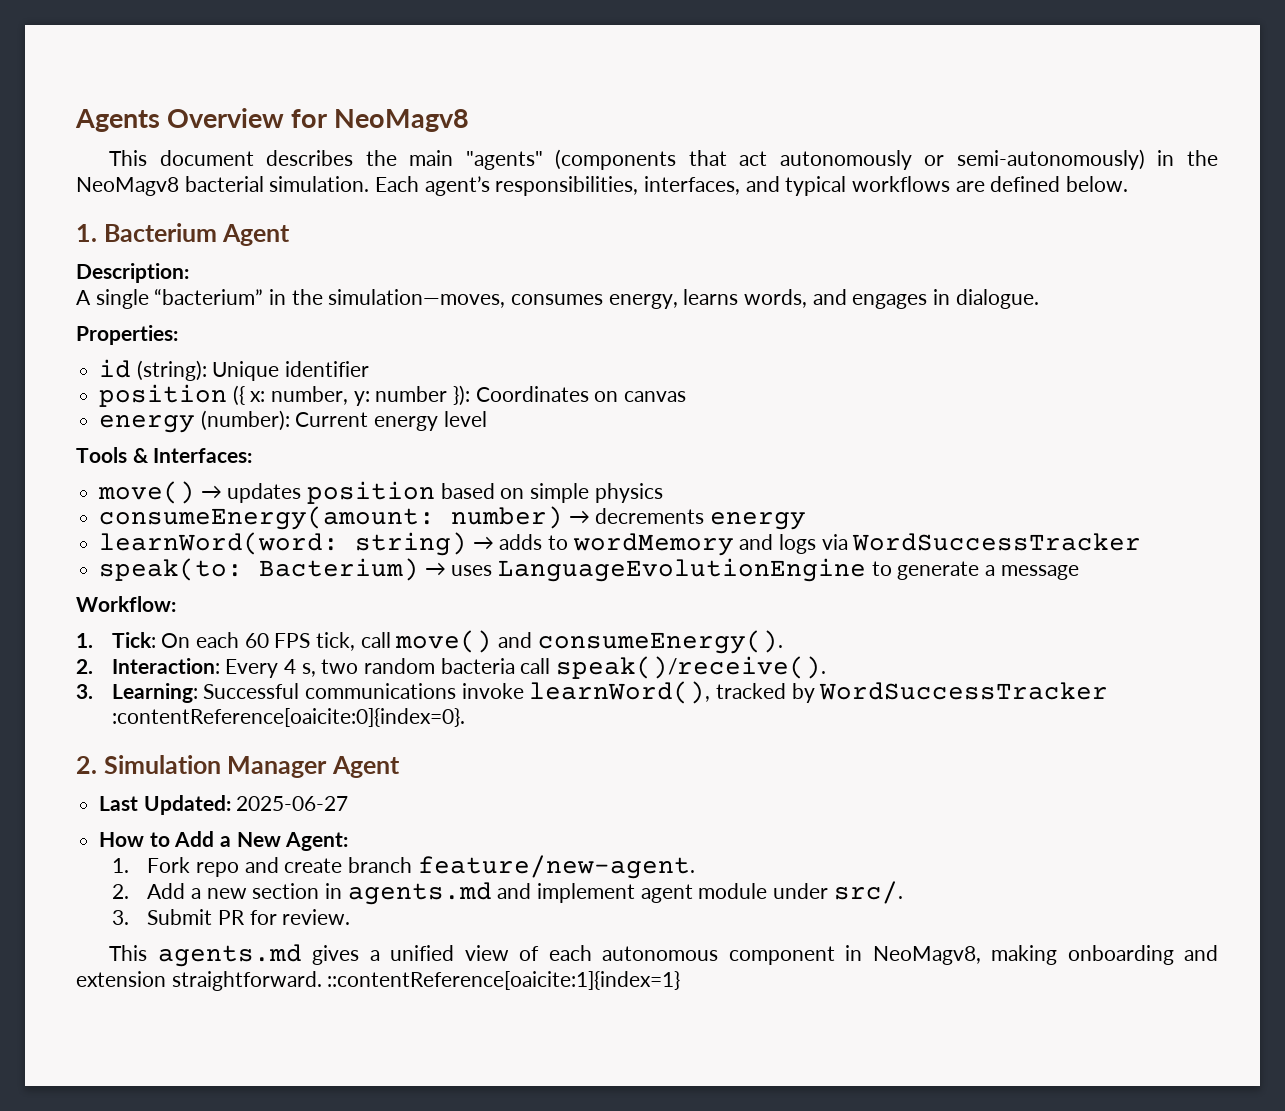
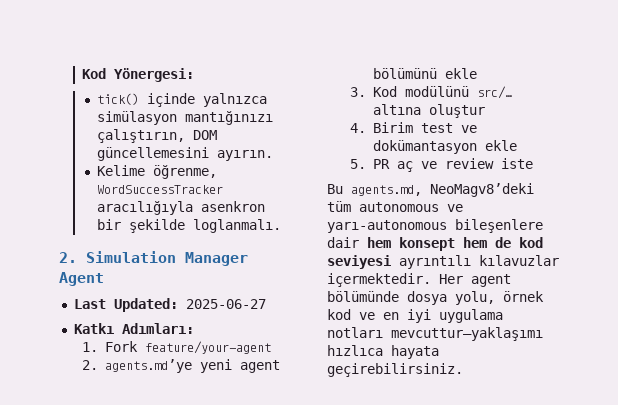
- Agents Overview for NeoMagv8
- This document describes the main "agents" (components that act autonomously or semi-autonomously) in the NeoMagv8 bacterial simulation. Each agent’s responsibilities, interfaces, and typical workflows are defined below.
- 1. Bacterium Agent
- Description:
- A single “bacterium” in the simulation—moves, consumes energy, learns words, and engages in dialogue.
- Properties:
- id (string): Unique identifier
- position ({ x: number, y: number }): Coordinates on canvas
- energy (number): Current energy level
- Tools & Interfaces:
- move() → updates position based on simple physics
- consumeEnergy(amount: number) → decrements energy
- learnWord(word: string) → adds to wordMemory and logs via WordSuccessTracker
- speak(to: Bacterium) → uses LanguageEvolutionEngine to generate a message
- Workflow:
- 1. Tick: On each 60 FPS tick, call move() and consumeEnergy().
- 2. Interaction: Every 4 s, two random bacteria call speak()/receive().
- 3. Learning: Successful communications invoke learnWord(), tracked by WordSuccessTracker :contentReference[oaicite:0]{index=0}.
+ Kod Yönergesi:
+ tick() içinde yalnızca simülasyon mantığınızı çalıştırın, DOM güncellemesini ayırın.
+ Kelime öğrenme, WordSuccessTracker aracılığıyla asenkron bir şekilde loglanmalı.
- How to Add a New Agent:
- 1. Fork repo and create branch feature/new-agent.
- 2. Add a new section in agents.md and implement agent module under src/.
- 3. Submit PR for review.
- This agents.md gives a unified view of each autonomous component in NeoMagv8, making onboarding and extension straightforward. ::contentReference[oaicite:1]{index=1}
+ Katkı Adımları:
+ 1. Fork feature/your-agent
+ 2. agents.md’ye yeni agent bölümünü ekle
+ 3. Kod modülünü src/… altına oluştur
+ 4. Birim test ve dokümantasyon ekle
+ 5. PR aç ve review iste
+ Bu agents.md, NeoMagv8’deki tüm autonomous ve yarı‐autonomous bileşenlere dair hem konsept hem de kod seviyesi ayrıntılı kılavuzlar içermektedir. Her agent bölümünde dosya yolu, örnek kod ve en iyi uygulama notları mevcuttur—yaklaşımı hızlıca hayata geçirebilirsiniz.

